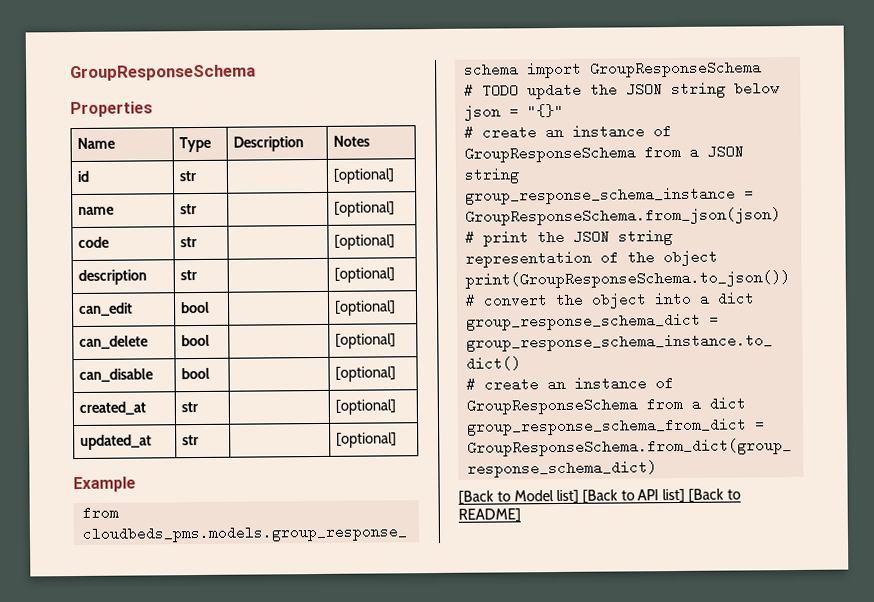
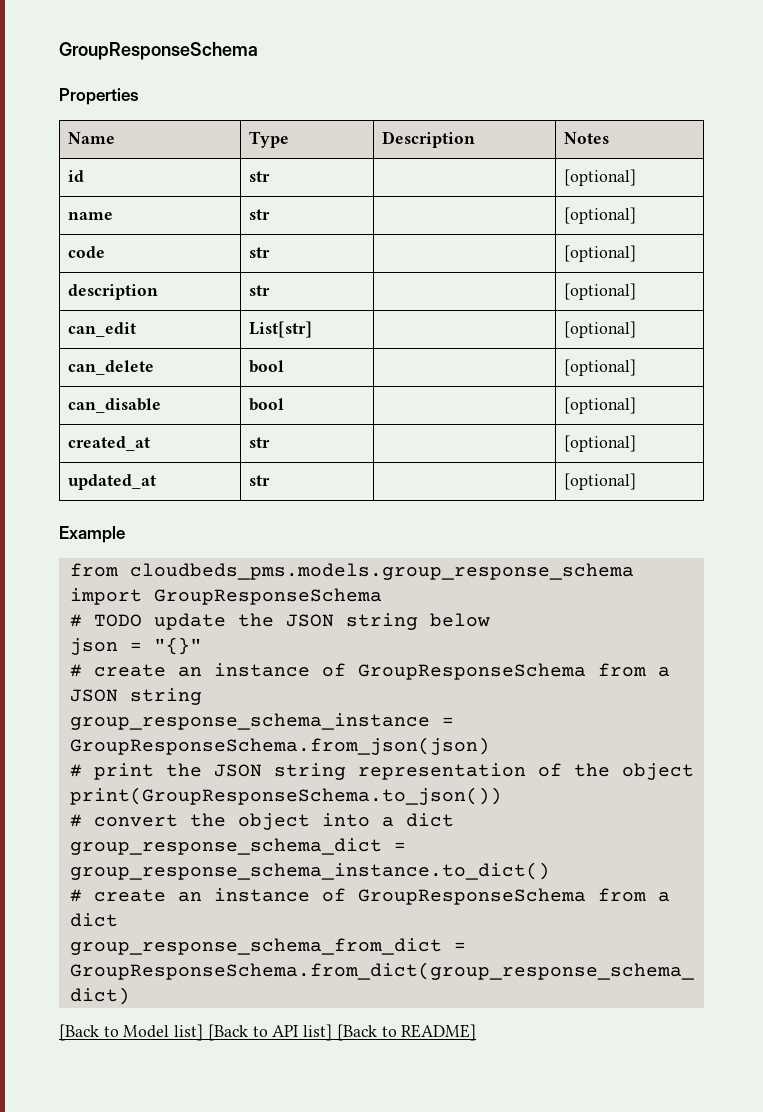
- can_edit | bool | | [optional]
+ can_edit | List[str] | | [optional]

